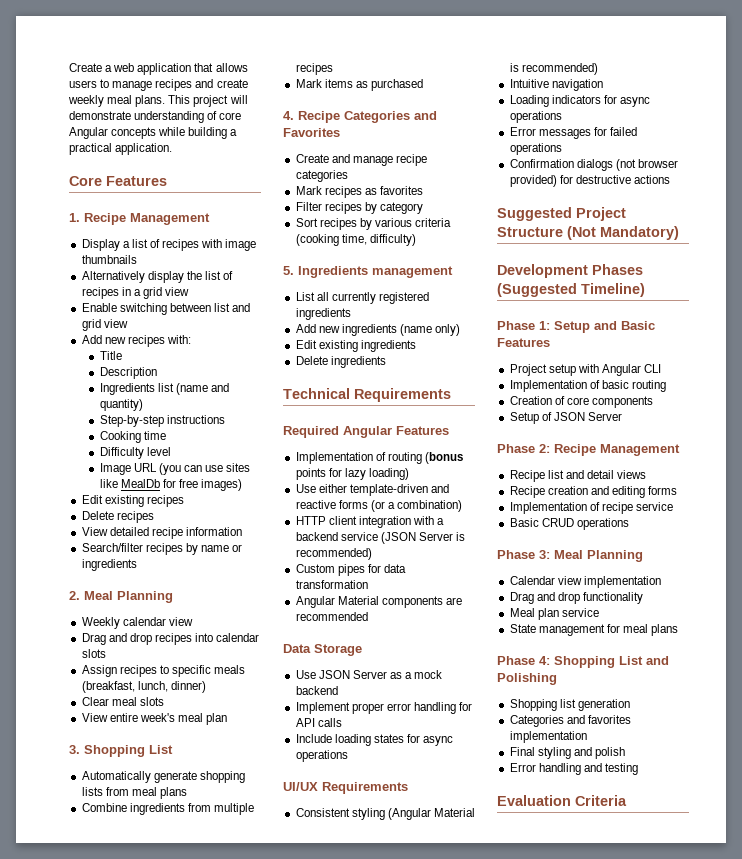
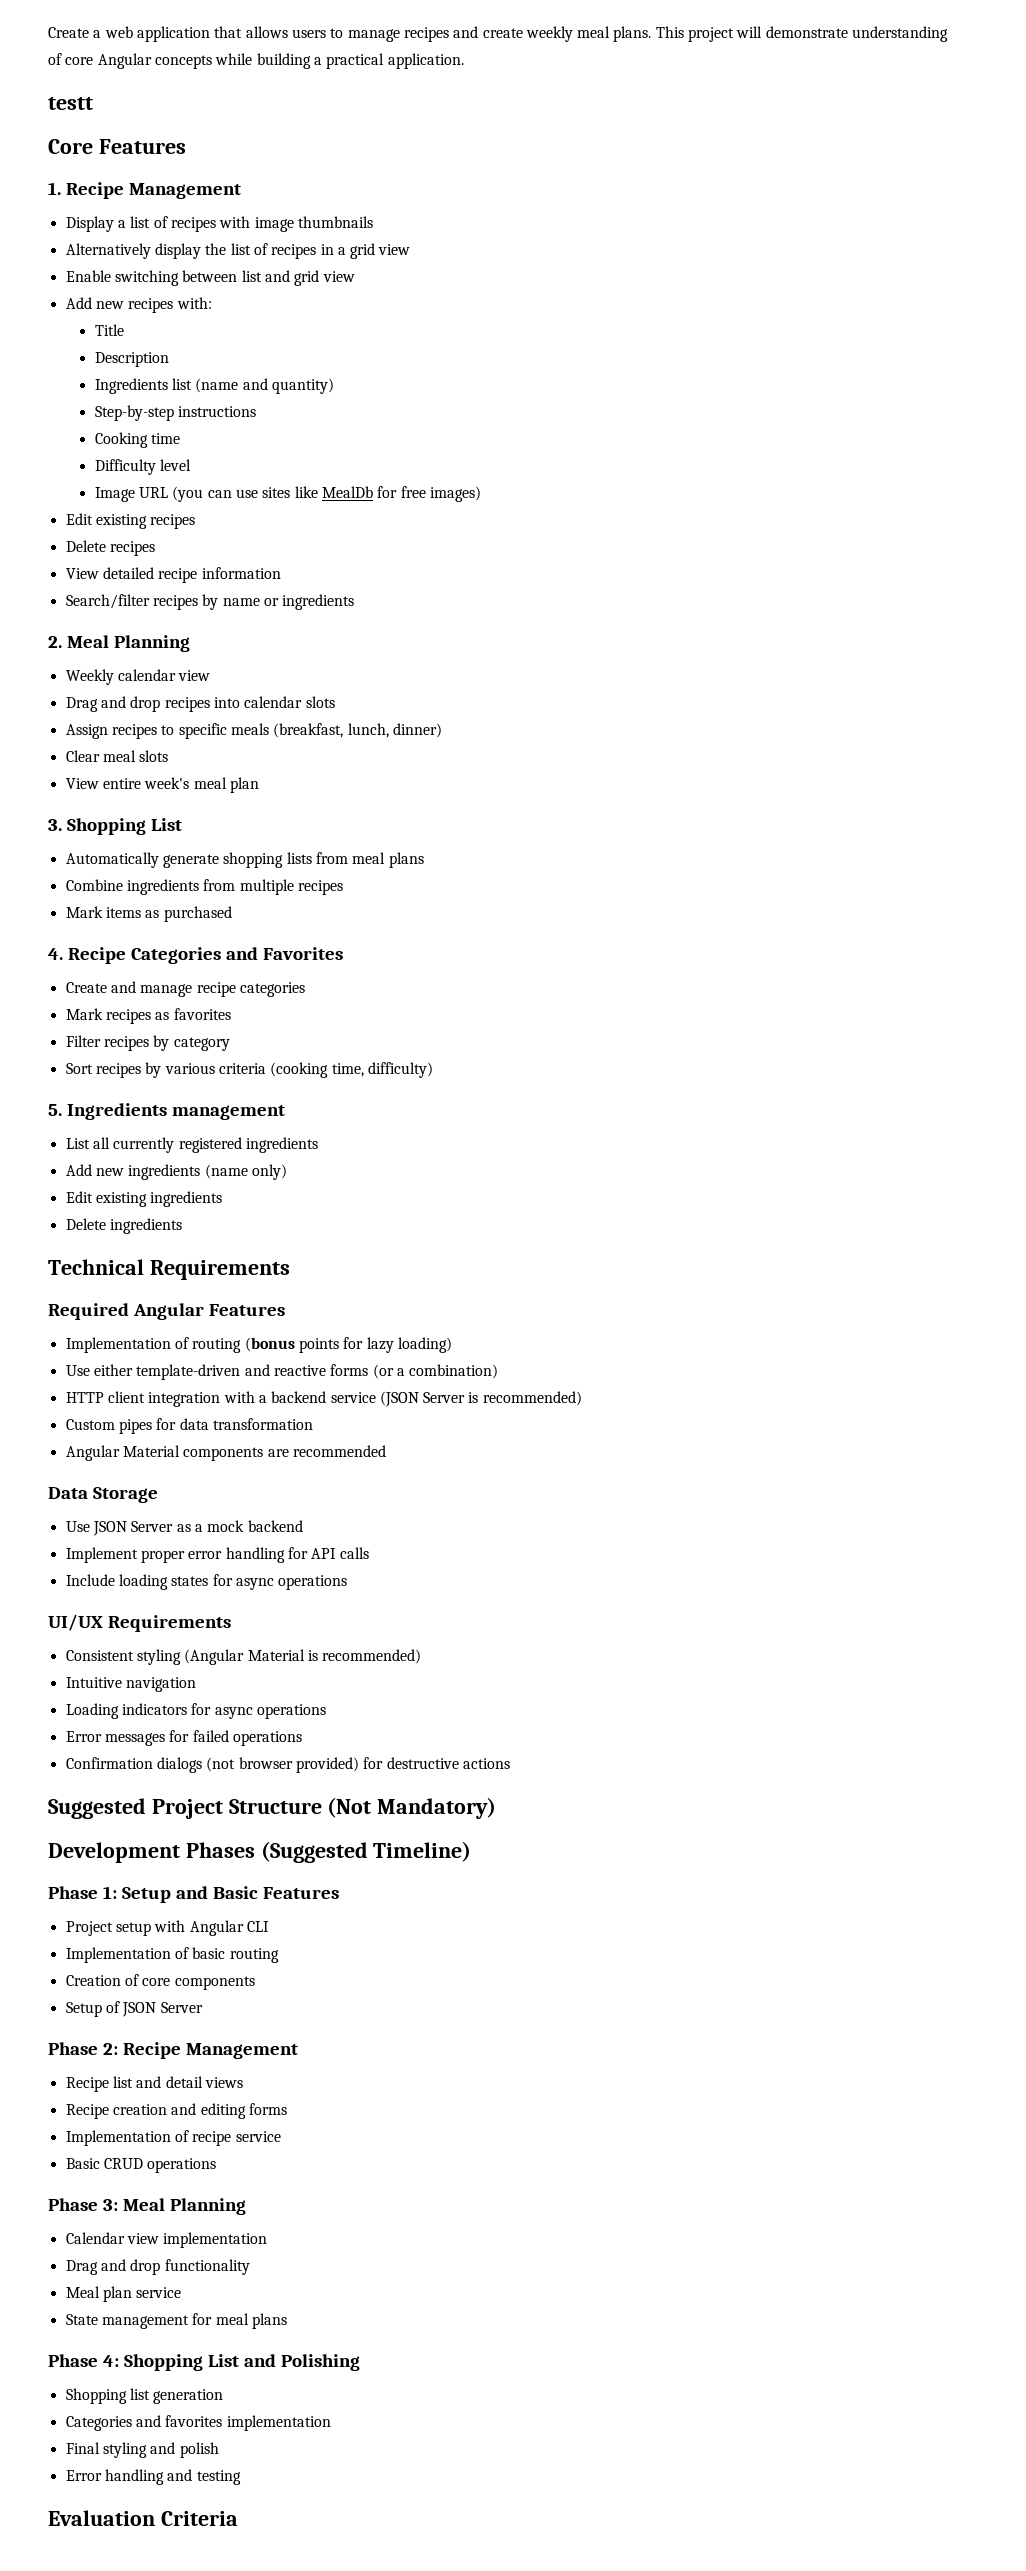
+ testt

